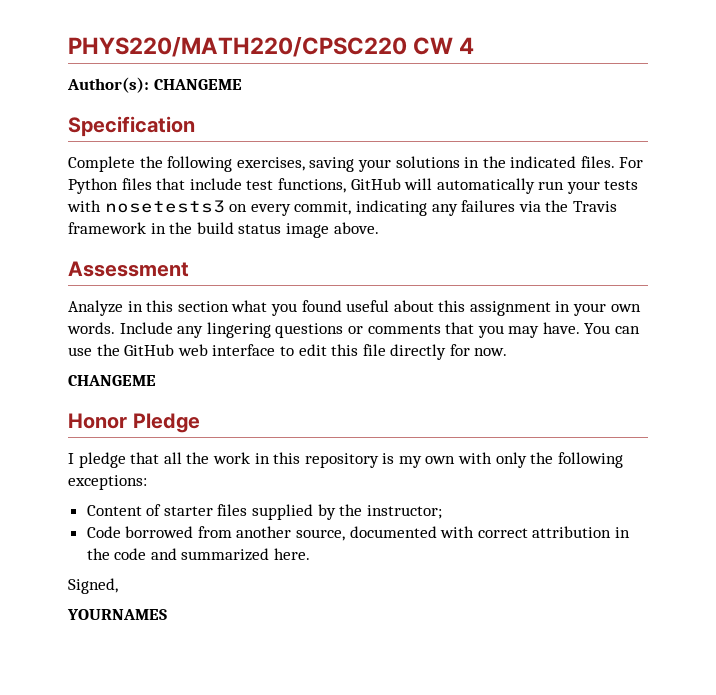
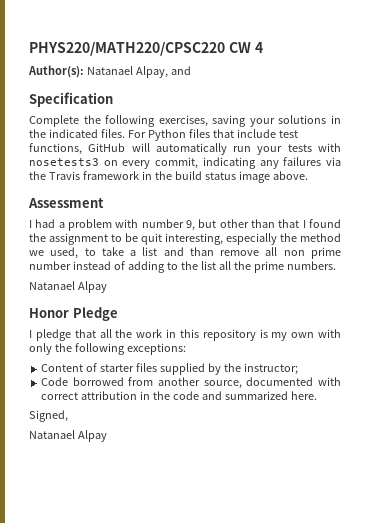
- Author(s): CHANGEME
+ Author(s): Natanael Alpay, and
- Analyze in this section what you found useful about this assignment in your own words. Include any lingering questions or comments that you may have. You can use the GitHub web interface to edit this file directly for now.
- CHANGEME
+ I had a problem with number 9, but other than that I found the assignment to be quit interesting, especially the method we used, to take a list and than remove all non prime number instead of adding to the list all the prime numbers.
+ Natanael Alpay
  Signed,
- YOURNAMES
+ Natanael Alpay

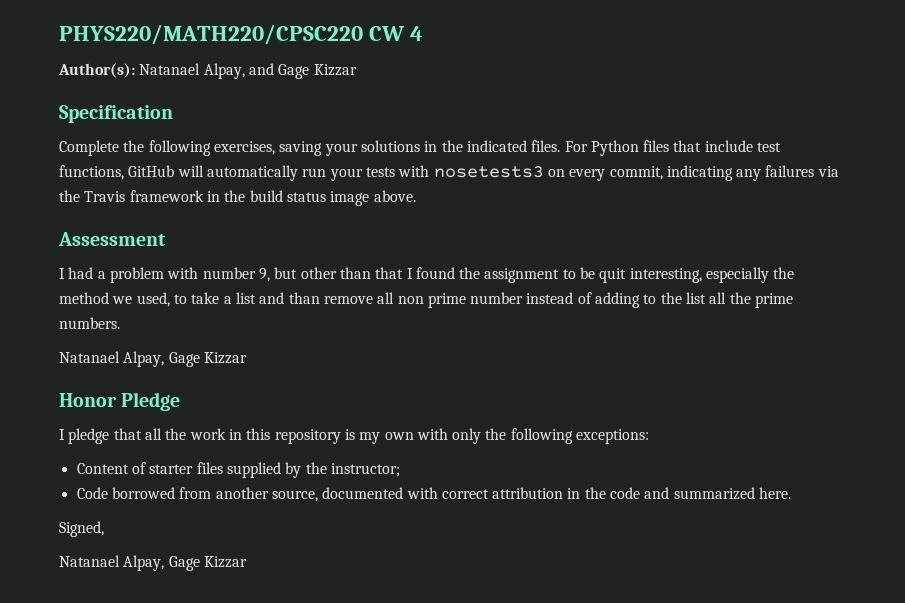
- Author(s): Natanael Alpay, and
+ Author(s): Natanael Alpay, and Gage Kizzar
  I had a problem with number 9, but other than that I found the assignment to be quit interesting, especially the method we used, to take a list and than remove all non prime number instead of adding to the list all the prime numbers.
- Natanael Alpay
+ Natanael Alpay, Gage Kizzar
  Signed,
- Natanael Alpay
+ Natanael Alpay, Gage Kizzar

